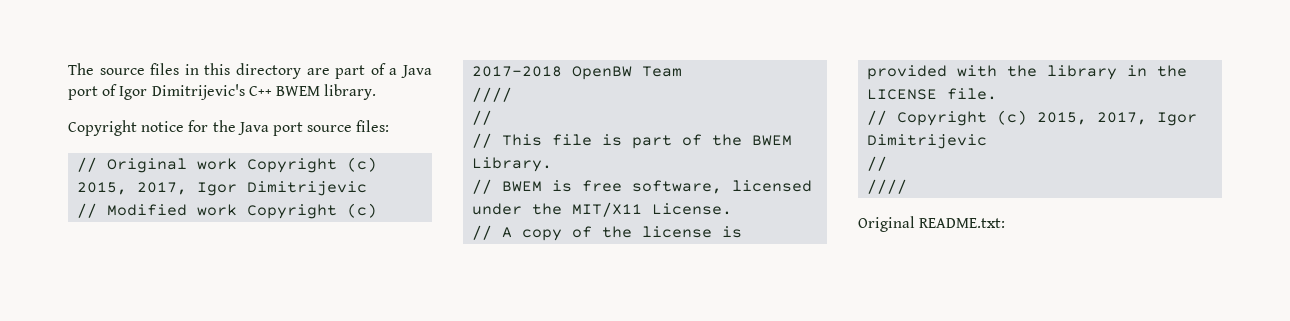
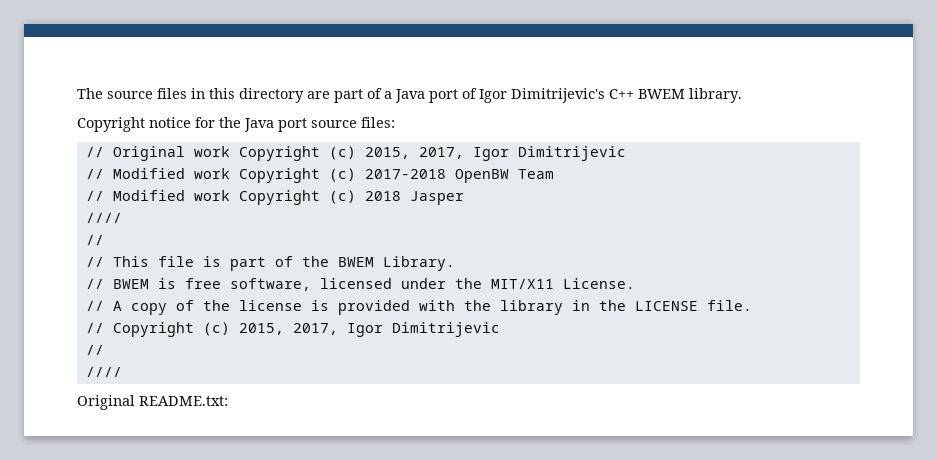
+ // Modified work Copyright (c) 2018 Jasper

